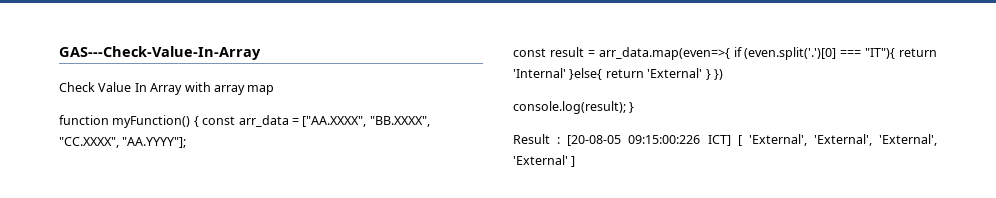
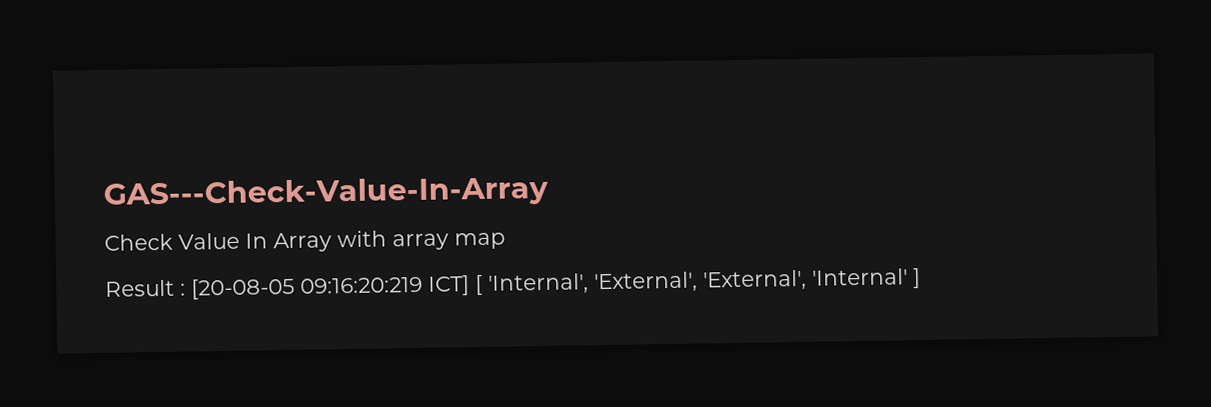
- function myFunction() { const arr_data = ["AA.XXXX", "BB.XXXX", "CC.XXXX", "AA.YYYY"];
- const result = arr_data.map(even=>{ if (even.split('.')[0] === "IT"){ return 'Internal' }else{ return 'External' } })
- console.log(result); }
- Result : [20-08-05 09:15:00:226 ICT] [ 'External', 'External', 'External', 'External' ]
+ Result : [20-08-05 09:16:20:219 ICT] [ 'Internal', 'External', 'External', 'Internal' ]

